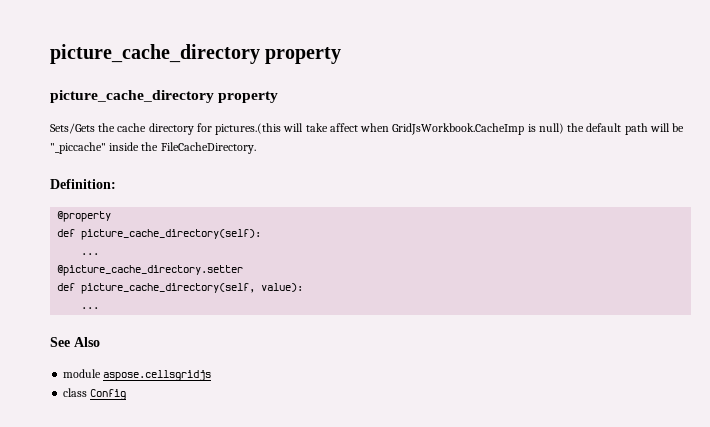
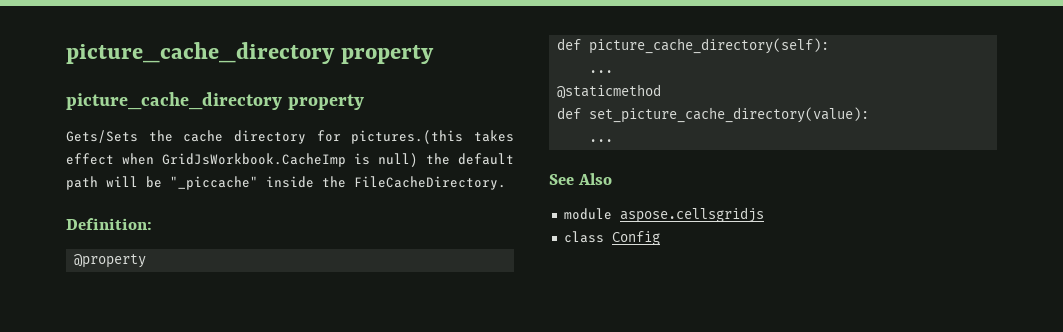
- Sets/Gets the cache directory for pictures.(this will take affect when GridJsWorkbook.CacheImp is null) the default path will be "_piccache" inside the FileCacheDirectory.
+ Gets/Sets the cache directory for pictures.(this takes effect when GridJsWorkbook.CacheImp is null) the default path will be "_piccache" inside the FileCacheDirectory.
- @picture_cache_directory.setter
- def picture_cache_directory(self, value):
+ @staticmethod
+ def set_picture_cache_directory(value):

